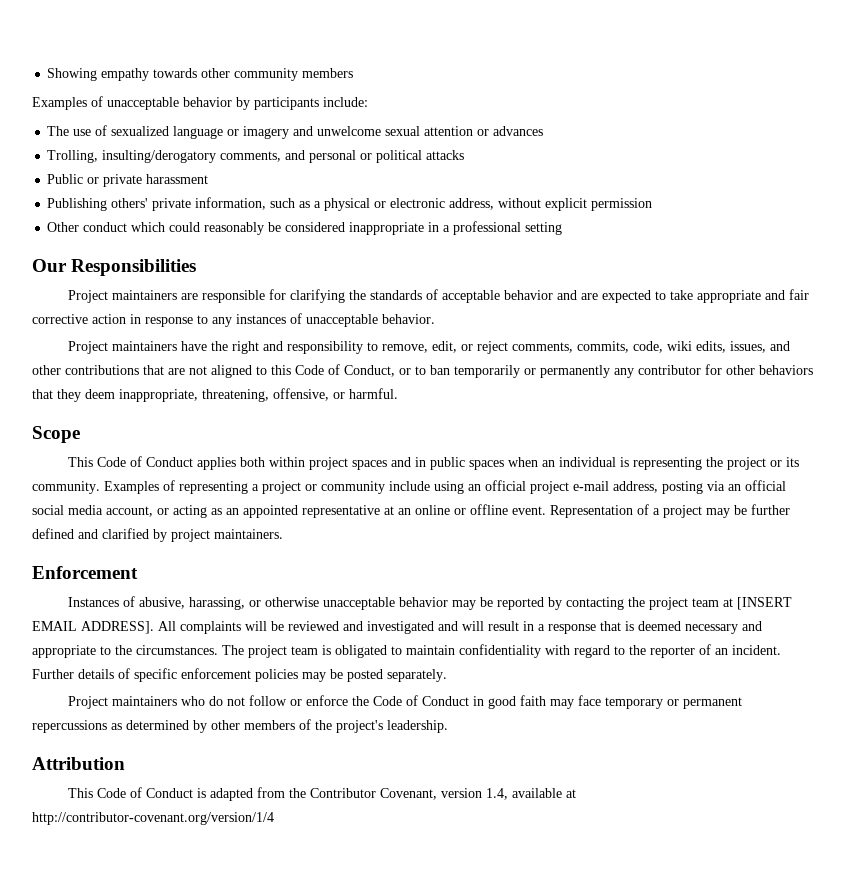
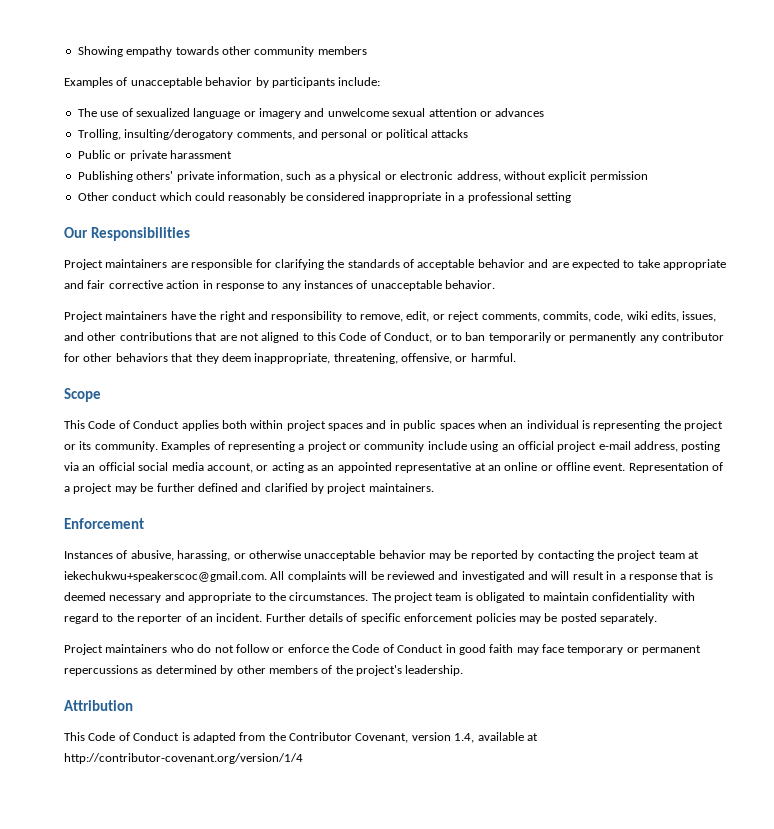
- Instances of abusive, harassing, or otherwise unacceptable behavior may be reported by contacting the project team at [INSERT EMAIL ADDRESS]. All complaints will be reviewed and investigated and will result in a response that is deemed necessary and appropriate to the circumstances.
+ Instances of abusive, harassing, or otherwise unacceptable behavior may be reported by contacting the project team at iekechukwu+speakerscoc@gmail.com. All complaints will be reviewed and investigated and will result in a response that is deemed necessary and appropriate to the circumstances.

